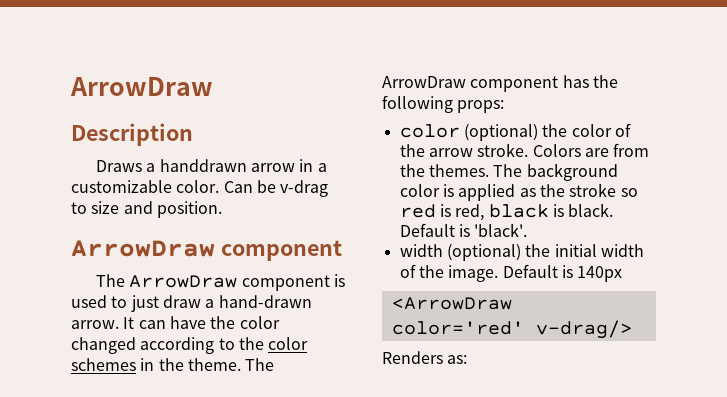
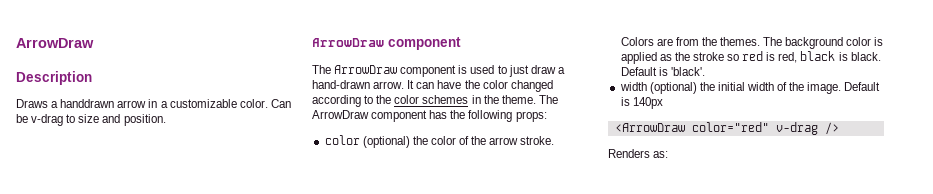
- <ArrowDraw color='red' v-drag/>
+ <ArrowDraw color="red" v-drag />

